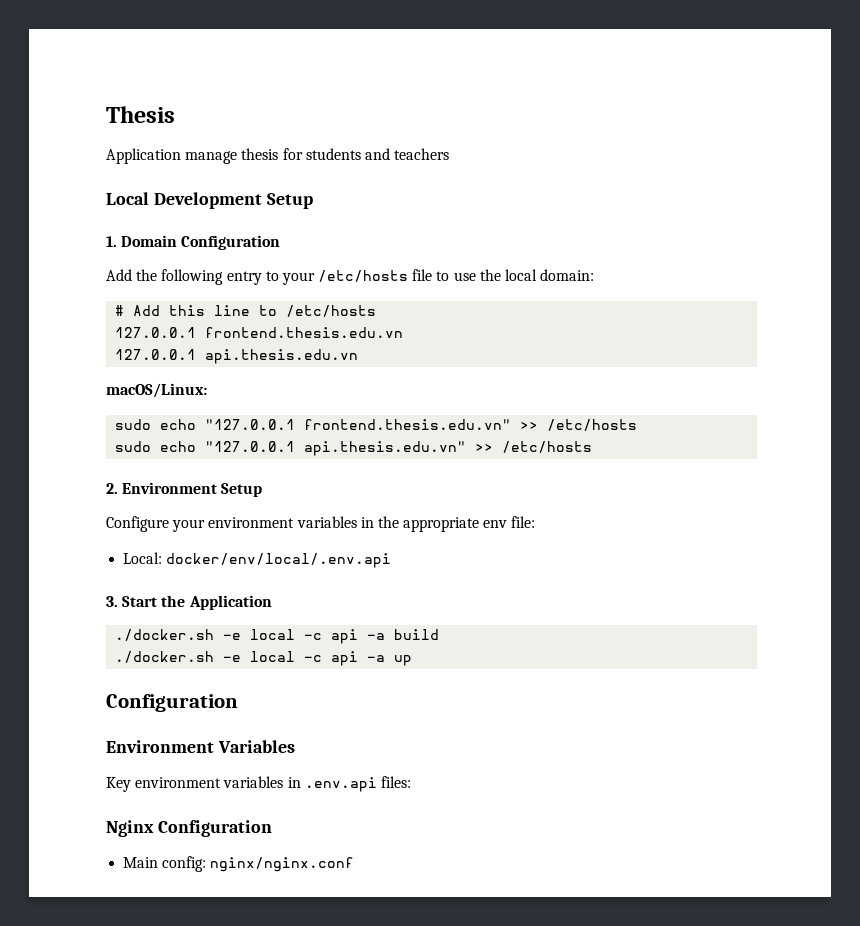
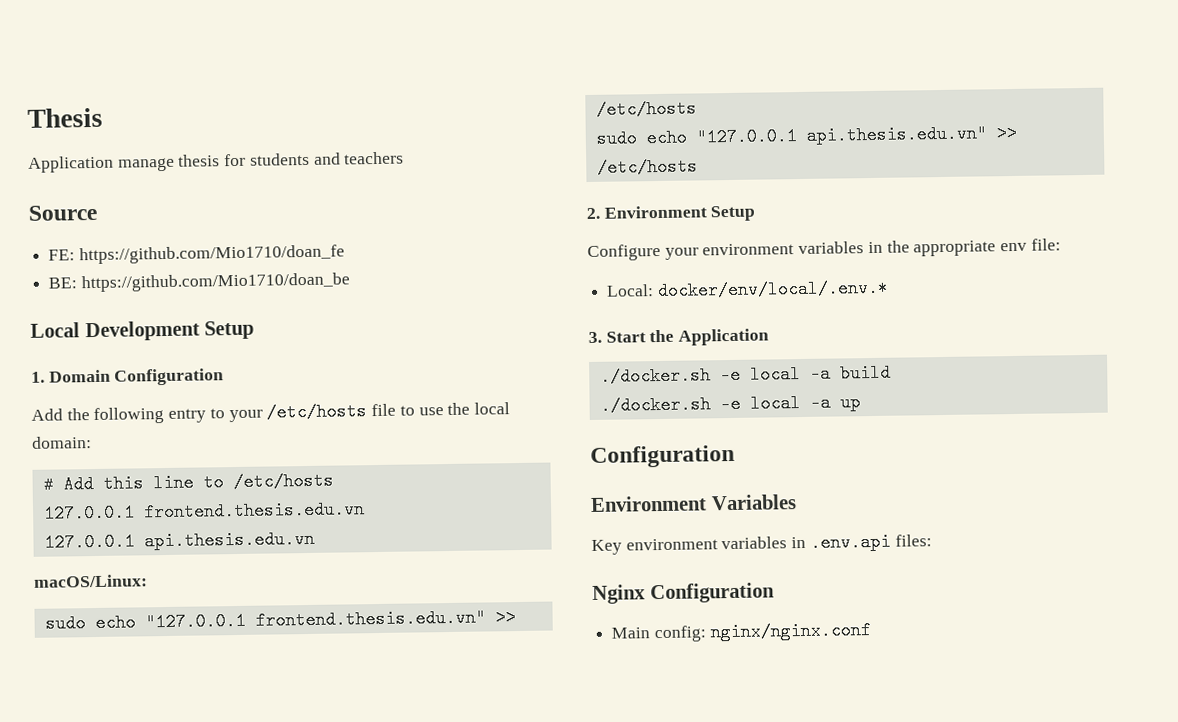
+ Source
+ FE: https://github.com/Mio1710/doan_fe
+ BE: https://github.com/Mio1710/doan_be
- Local: docker/env/local/.env.api
+ Local: docker/env/local/.env.*
- ./docker.sh -e local -c api -a build
+ ./docker.sh -e local -a build
- ./docker.sh -e local -c api -a up
+ ./docker.sh -e local -a up

